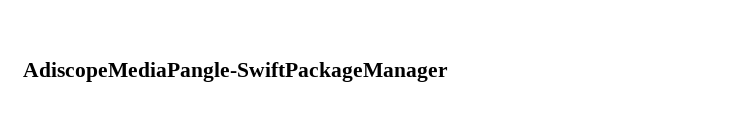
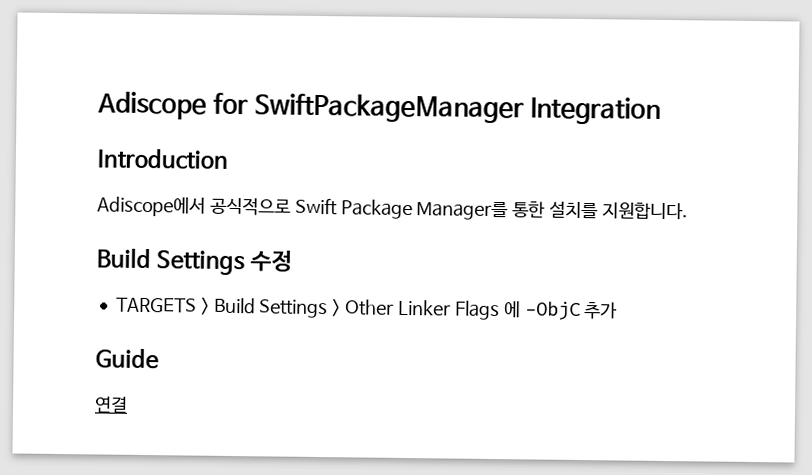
- AdiscopeMediaPangle-SwiftPackageManager
+ Adiscope for SwiftPackageManager Integration
+ Introduction
+ Adiscope에서 공식적으로 Swift Package Manager를 통한 설치를 지원합니다.
+ Build Settings 수정
+ TARGETS > Build Settings > Other Linker Flags 에 -ObjC 추가
+ Guide
+ 연결

